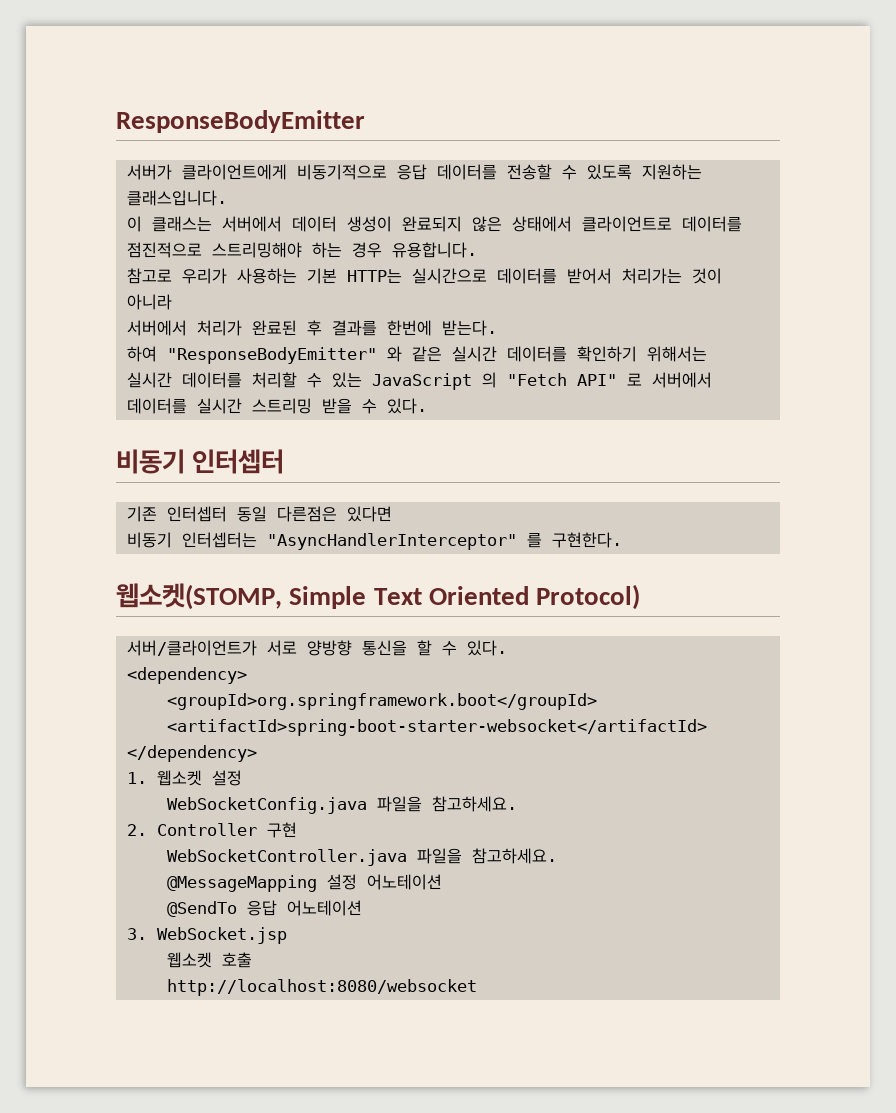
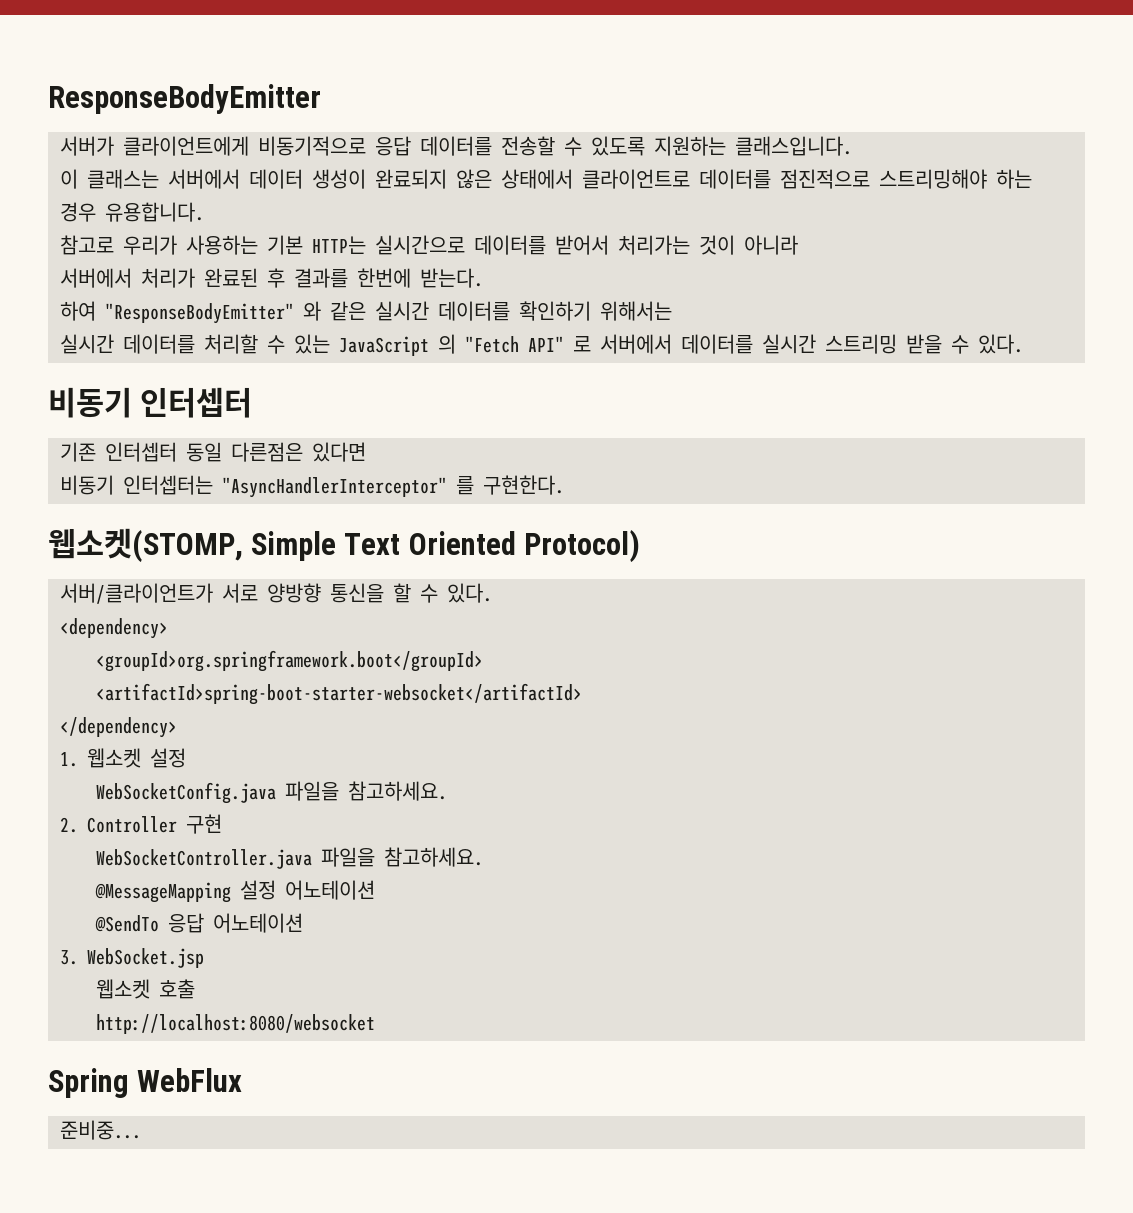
+ Spring WebFlux
+ 준비중...

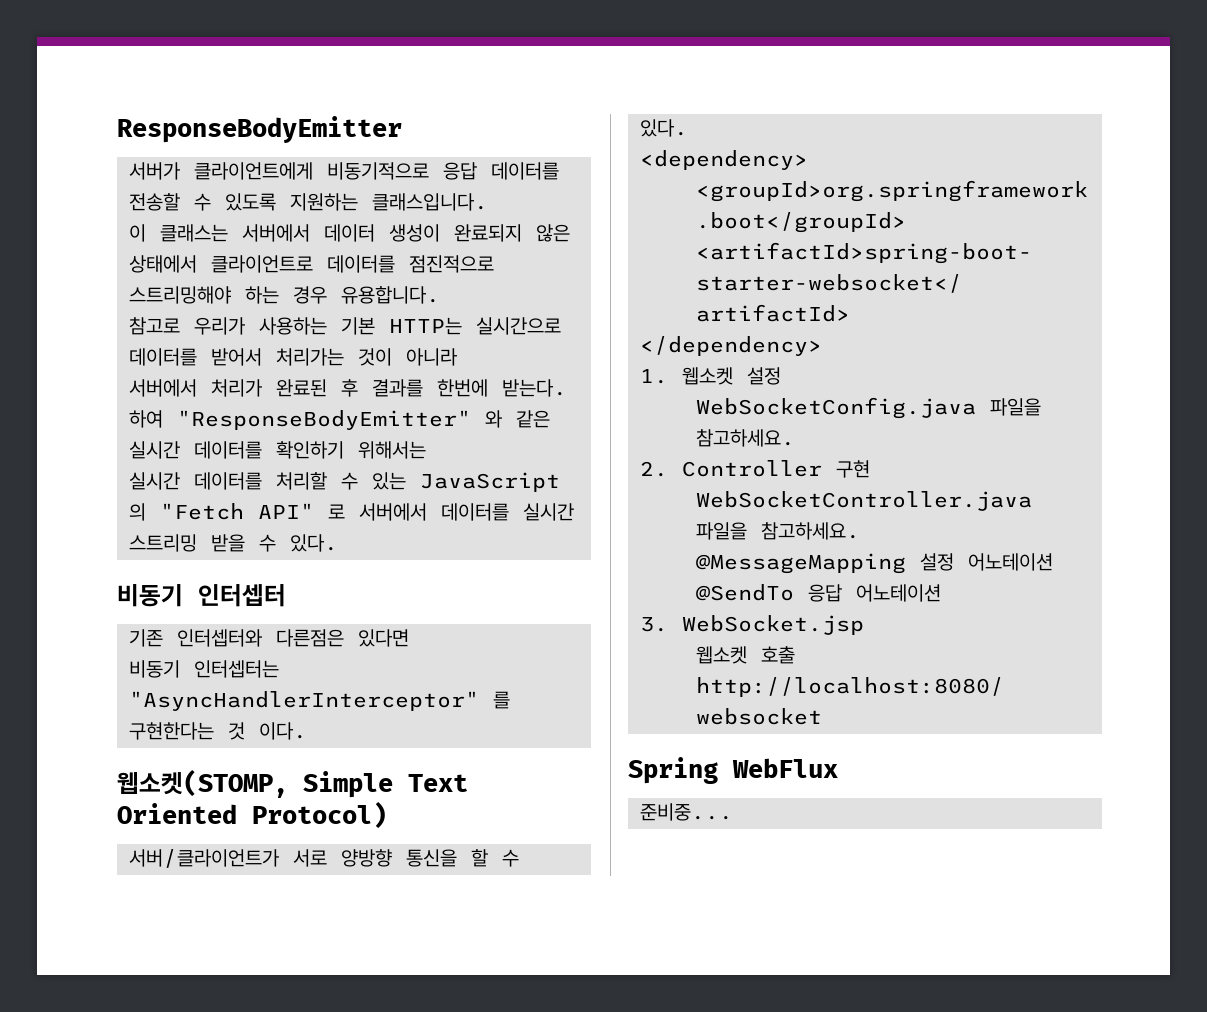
- 기존 인터셉터 동일 다른점은 있다면
+ 기존 인터셉터와 다른점은 있다면
- 비동기 인터셉터는 "AsyncHandlerInterceptor" 를 구현한다.
+ 비동기 인터셉터는 "AsyncHandlerInterceptor" 를 구현한다는 것 이다.

